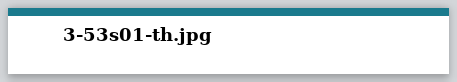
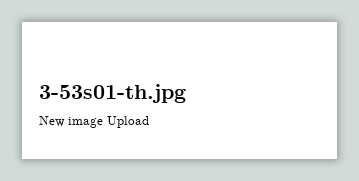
+ New image Upload

